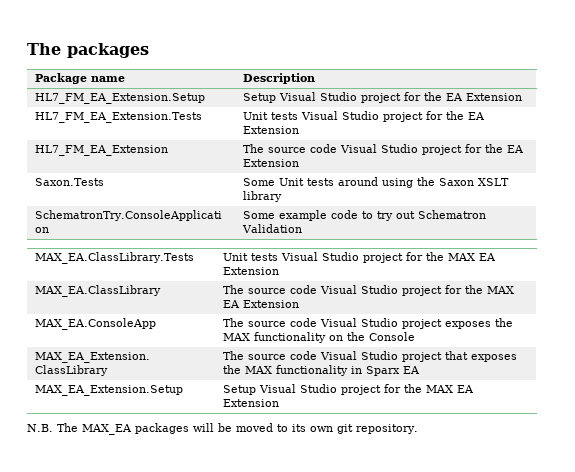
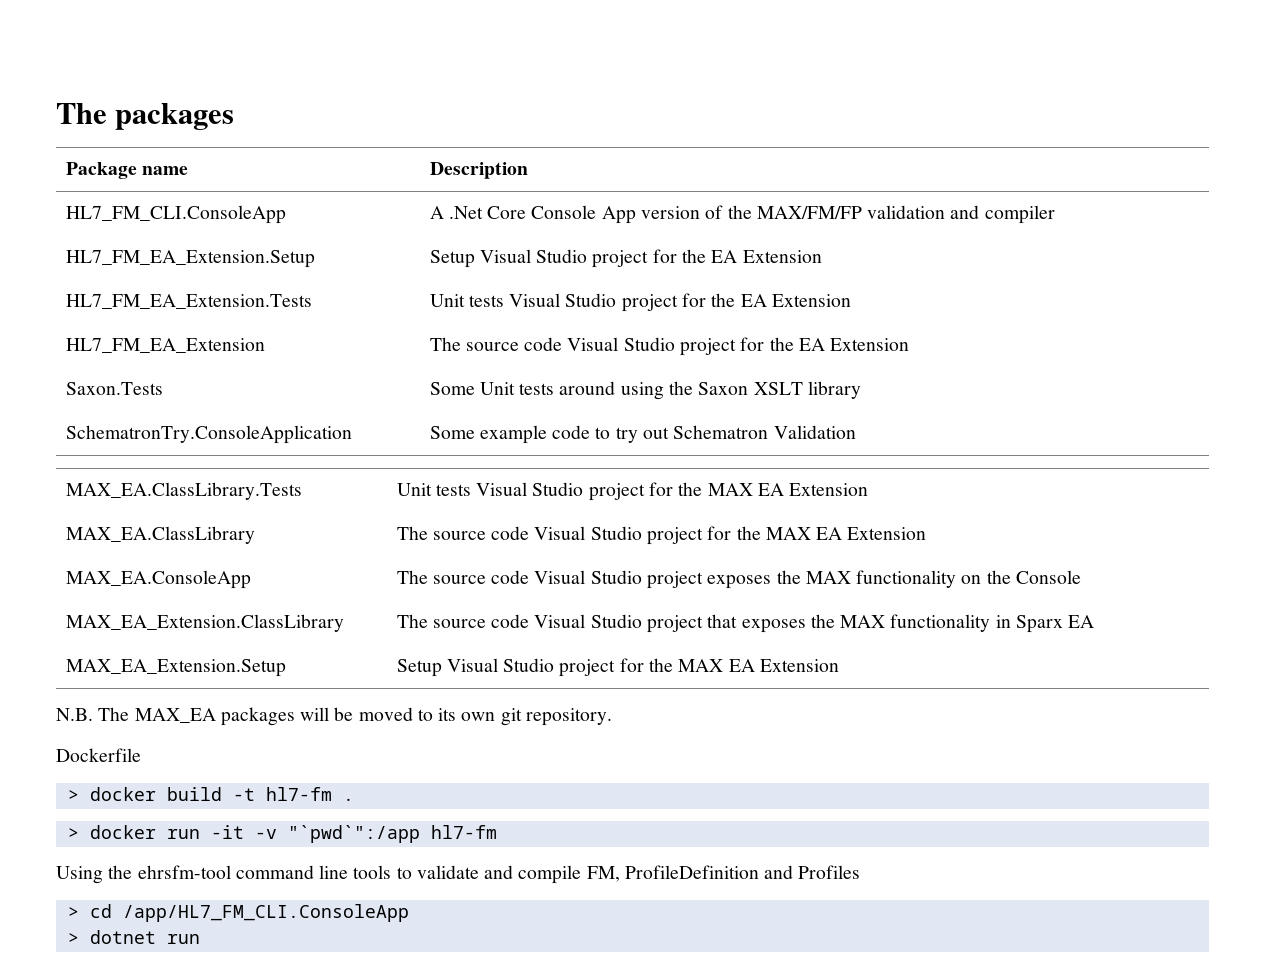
+ HL7_FM_CLI.ConsoleApp | A .Net Core Console App version of the MAX/FM/FP validation and compiler
+ Dockerfile
+ > docker build -t hl7-fm .
+ > docker run -it -v "`pwd`":/app hl7-fm
+ Using the ehrsfm-tool command line tools to validate and compile FM, ProfileDefinition and Profiles
+ > cd /app/HL7_FM_CLI.ConsoleApp
+ > dotnet run

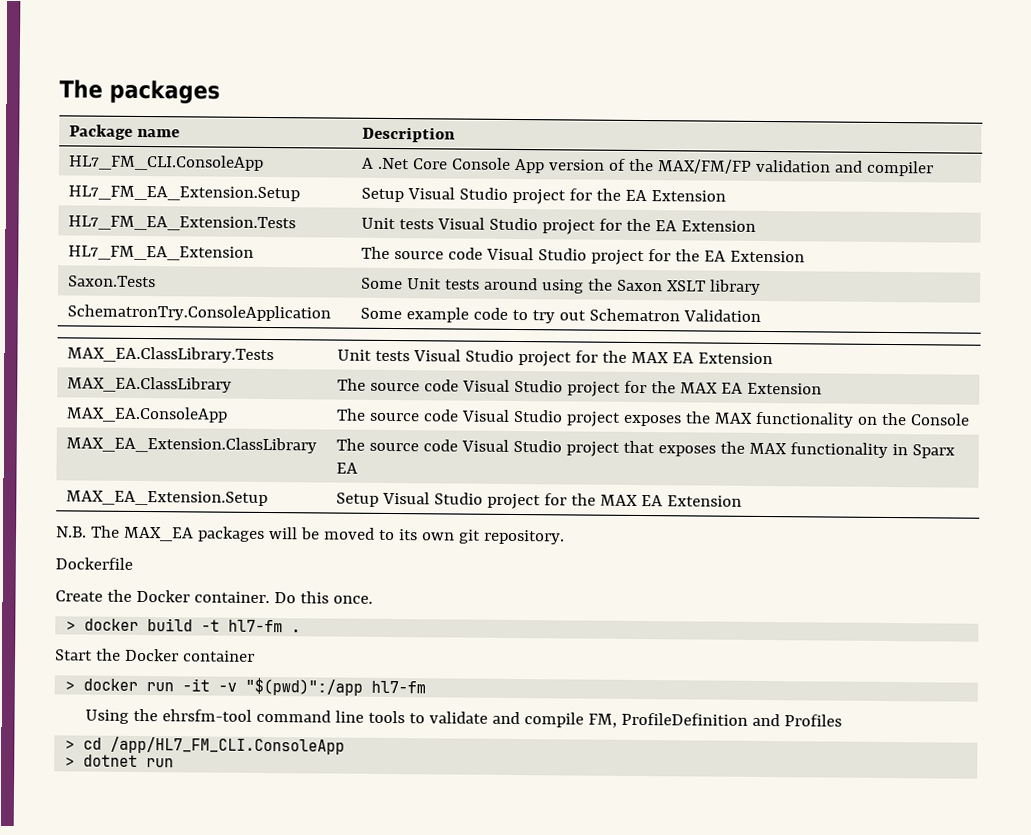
+ Create the Docker container. Do this once.
+ Start the Docker container
- > docker run -it -v "`pwd`":/app hl7-fm
+ > docker run -it -v "$(pwd)":/app hl7-fm

